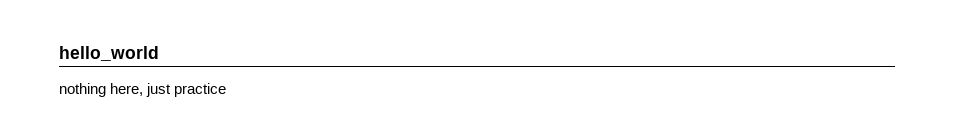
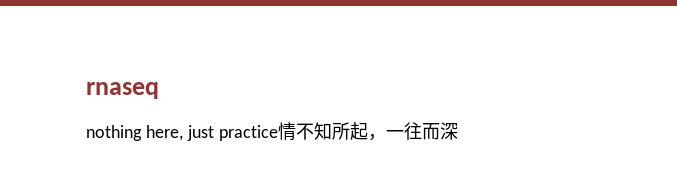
- hello_world
+ rnaseq
- nothing here, just practice
+ nothing here, just practice情不知所起，一往而深

